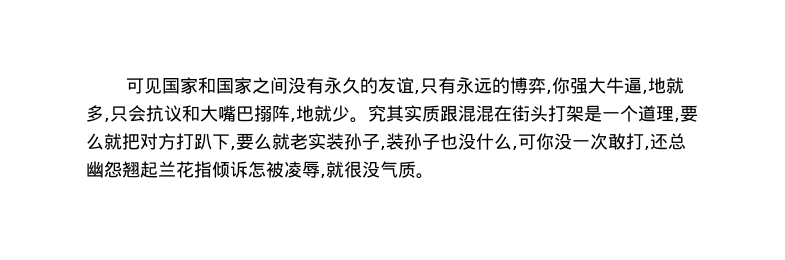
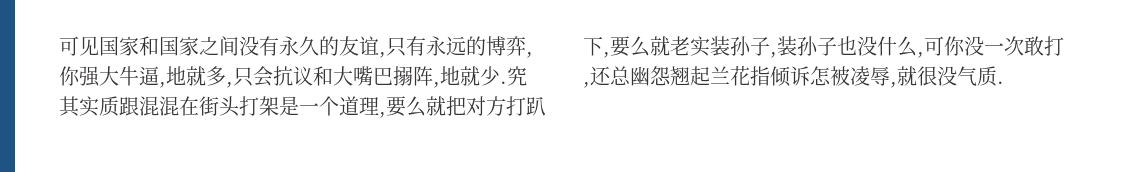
- 可见国家和国家之间没有永久的友谊,只有永远的博弈,你强大牛逼,地就多,只会抗议和大嘴巴搦阵,地就少。
+ 可见国家和国家之间没有永久的友谊,只有永远的博弈,你强大牛逼,地就多,只会抗议和大嘴巴搦阵,地就少.
- 究其实质跟混混在街头打架是一个道理,要么就把对方打趴下,要么就老实装孙子,装孙子也没什么,可你没一次敢打,还总幽怨翘起兰花指倾诉怎被凌辱,就很没气质。
+ 究其实质跟混混在街头打架是一个道理,要么就把对方打趴下,要么就老实装孙子,装孙子也没什么,可你没一次敢打,还总幽怨翘起兰花指倾诉怎被凌辱,就很没气质.

